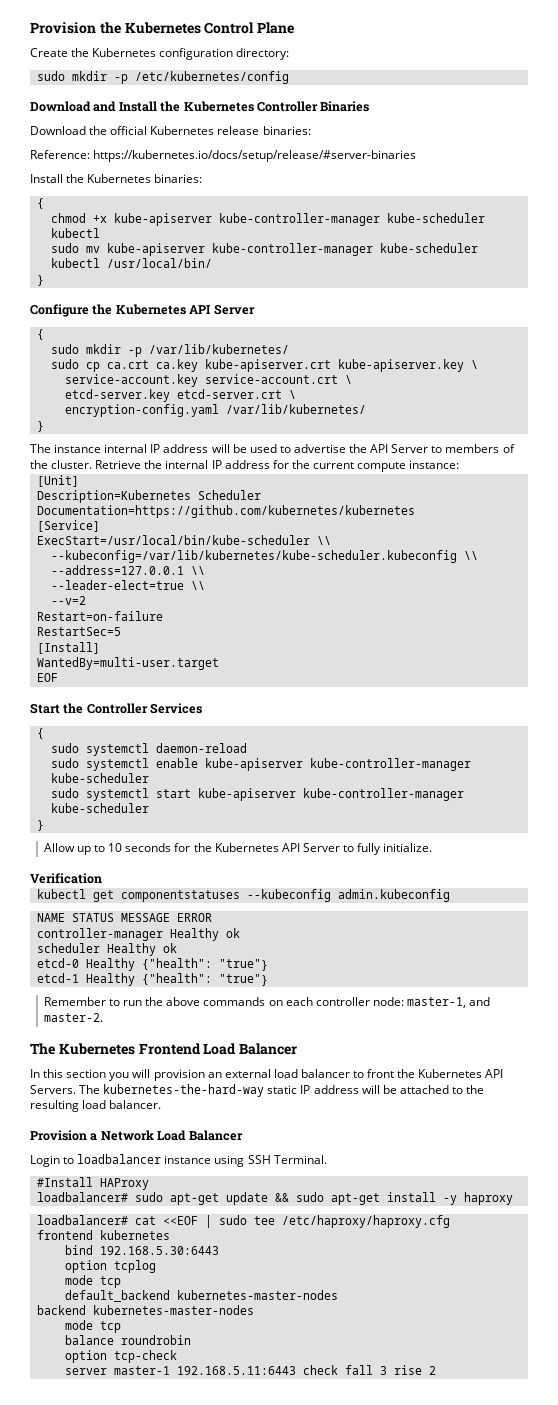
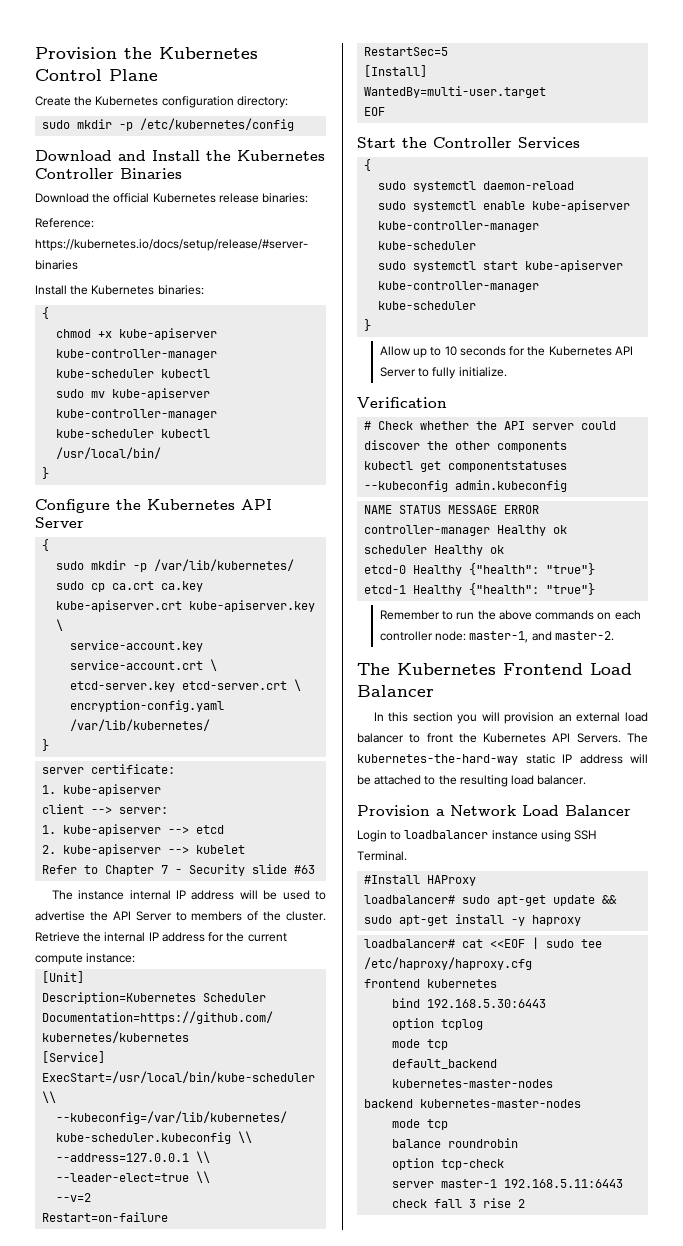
+ server certificate:
+ 1. kube-apiserver
+ client --> server:
+ 1. kube-apiserver --> etcd
+ 2. kube-apiserver --> kubelet
+ Refer to Chapter 7 - Security slide #63
+ # Check whether the API server could discover the other components

